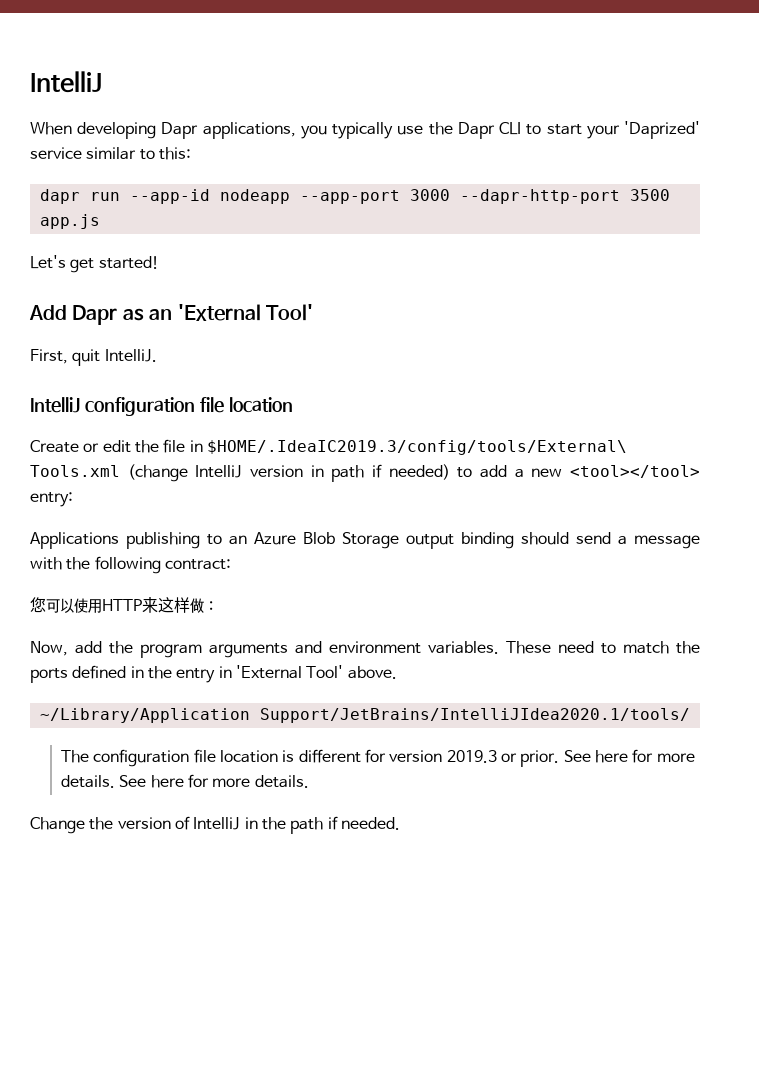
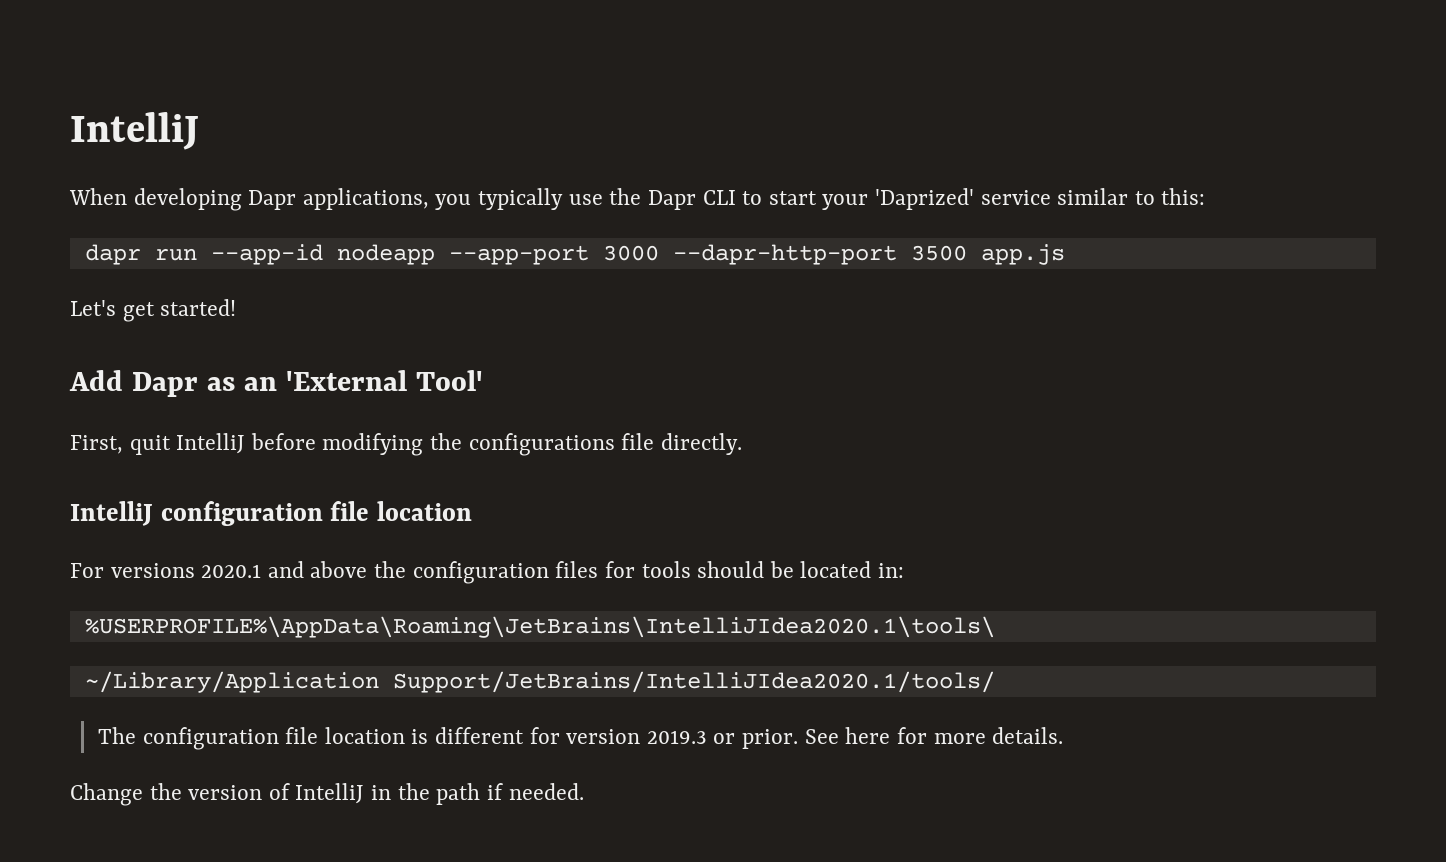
- First, quit IntelliJ.
+ First, quit IntelliJ before modifying the configurations file directly.
  IntelliJ configuration file location
- Create or edit the file in $HOME/.IdeaIC2019.3/config/tools/External\ Tools.xml (change IntelliJ version in path if needed) to add a new <tool></tool> entry:
- Applications publishing to an Azure Blob Storage output binding should send a message with the following contract:
- 您可以使用HTTP来这样做：
- Now, add the program arguments and environment variables. These need to match the ports defined in the entry in 'External Tool' above.
+ For versions 2020.1 and above the configuration files for tools should be located in:
+ %USERPROFILE%\AppData\Roaming\JetBrains\IntelliJIdea2020.1\tools\
- See here for more details. See here for more details.
+ See here for more details.

